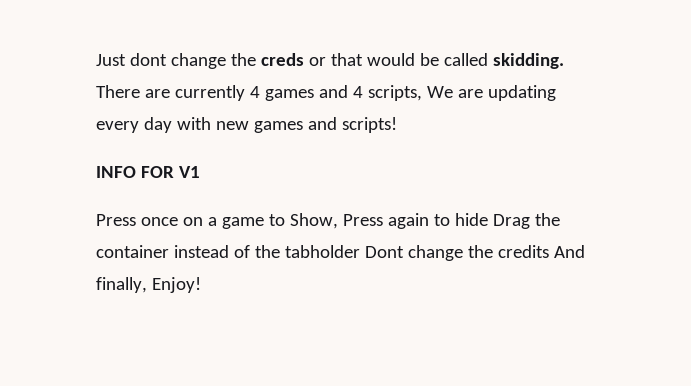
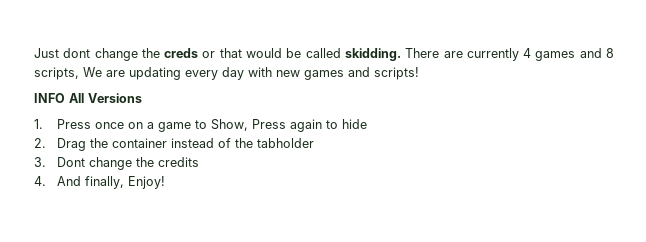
- There are currently 4 games and 4 scripts, We are updating every day with new games and scripts!
+ There are currently 4 games and 8 scripts, We are updating every day with new games and scripts!
- INFO FOR V1
- Press once on a game to Show, Press again to hide Drag the container instead of the tabholder Dont change the credits And finally, Enjoy!
+ INFO All Versions
+ 1. Press once on a game to Show, Press again to hide
+ 2. Drag the container instead of the tabholder
+ 3. Dont change the credits
+ 4. And finally, Enjoy!

